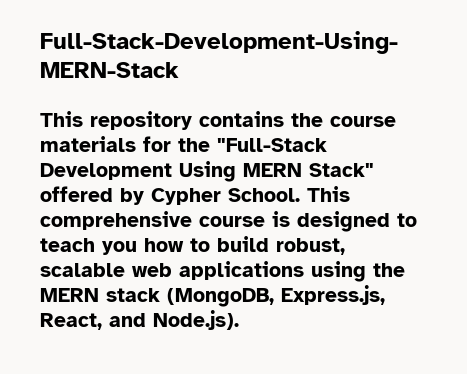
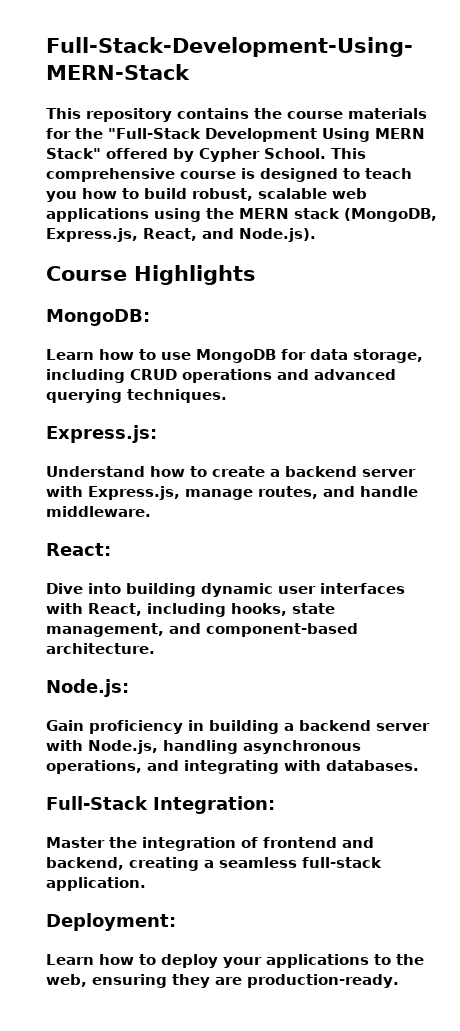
+ Course Highlights
+ MongoDB:
+ Learn how to use MongoDB for data storage, including CRUD operations and advanced querying techniques.
+ Express.js:
+ Understand how to create a backend server with Express.js, manage routes, and handle middleware.
+ React:
+ Dive into building dynamic user interfaces with React, including hooks, state management, and component-based architecture.
+ Node.js:
+ Gain proficiency in building a backend server with Node.js, handling asynchronous operations, and integrating with databases.
+ Full-Stack Integration:
+ Master the integration of frontend and backend, creating a seamless full-stack application.
+ Deployment:
+ Learn how to deploy your applications to the web, ensuring they are production-ready.

